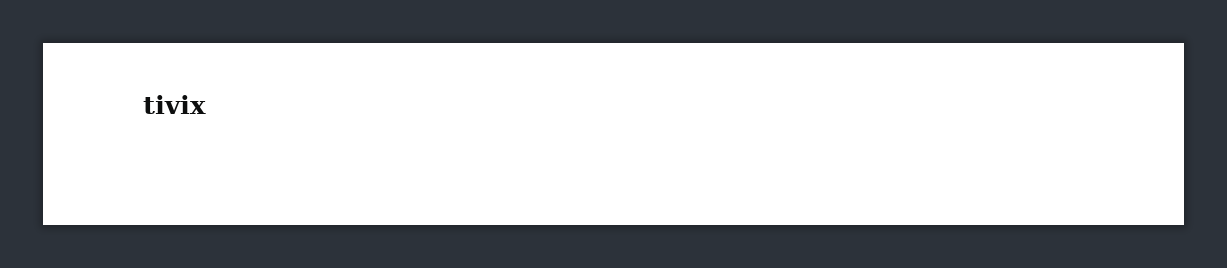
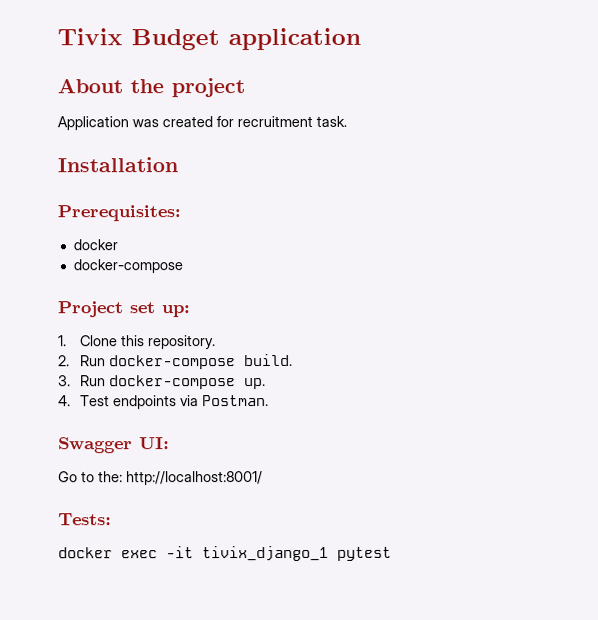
- tivix
+ Tivix Budget application
+ About the project
+ Application was created for recruitment task.
+ Installation
+ Prerequisites:
+ docker
+ docker-compose
+ Project set up:
+ 1. Clone this repository.
+ 2. Run docker-compose build.
+ 3. Run docker-compose up.
+ 4. Test endpoints via Postman.
+ Swagger UI:
+ Go to the: http://localhost:8001/
+ Tests:
+ docker exec -it tivix_django_1 pytest

